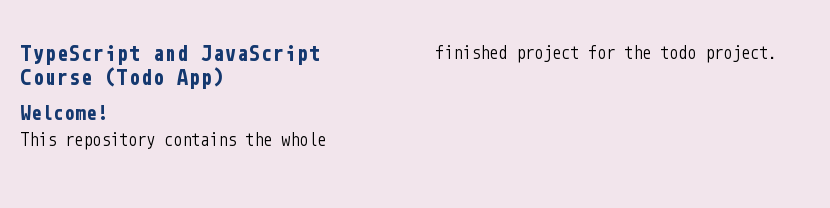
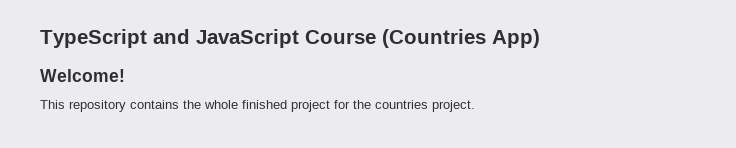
- TypeScript and JavaScript Course (Todo App)
+ TypeScript and JavaScript Course (Countries App)
- This repository contains the whole finished project for the todo project.
+ This repository contains the whole finished project for the countries project.

